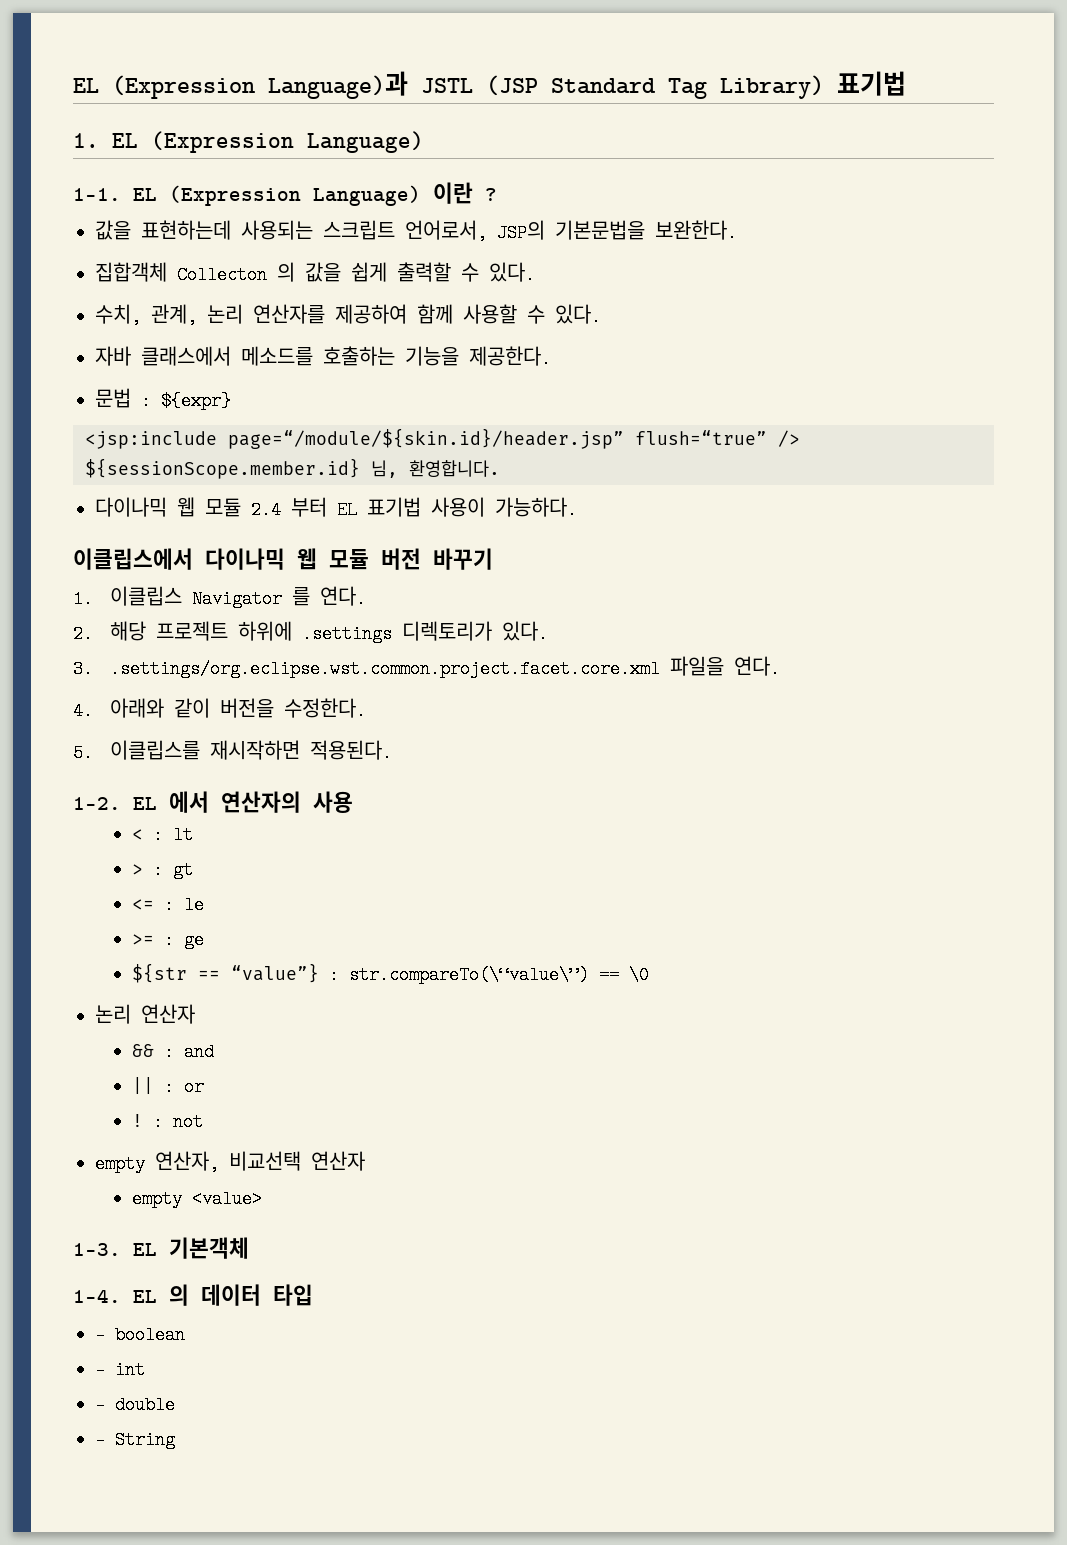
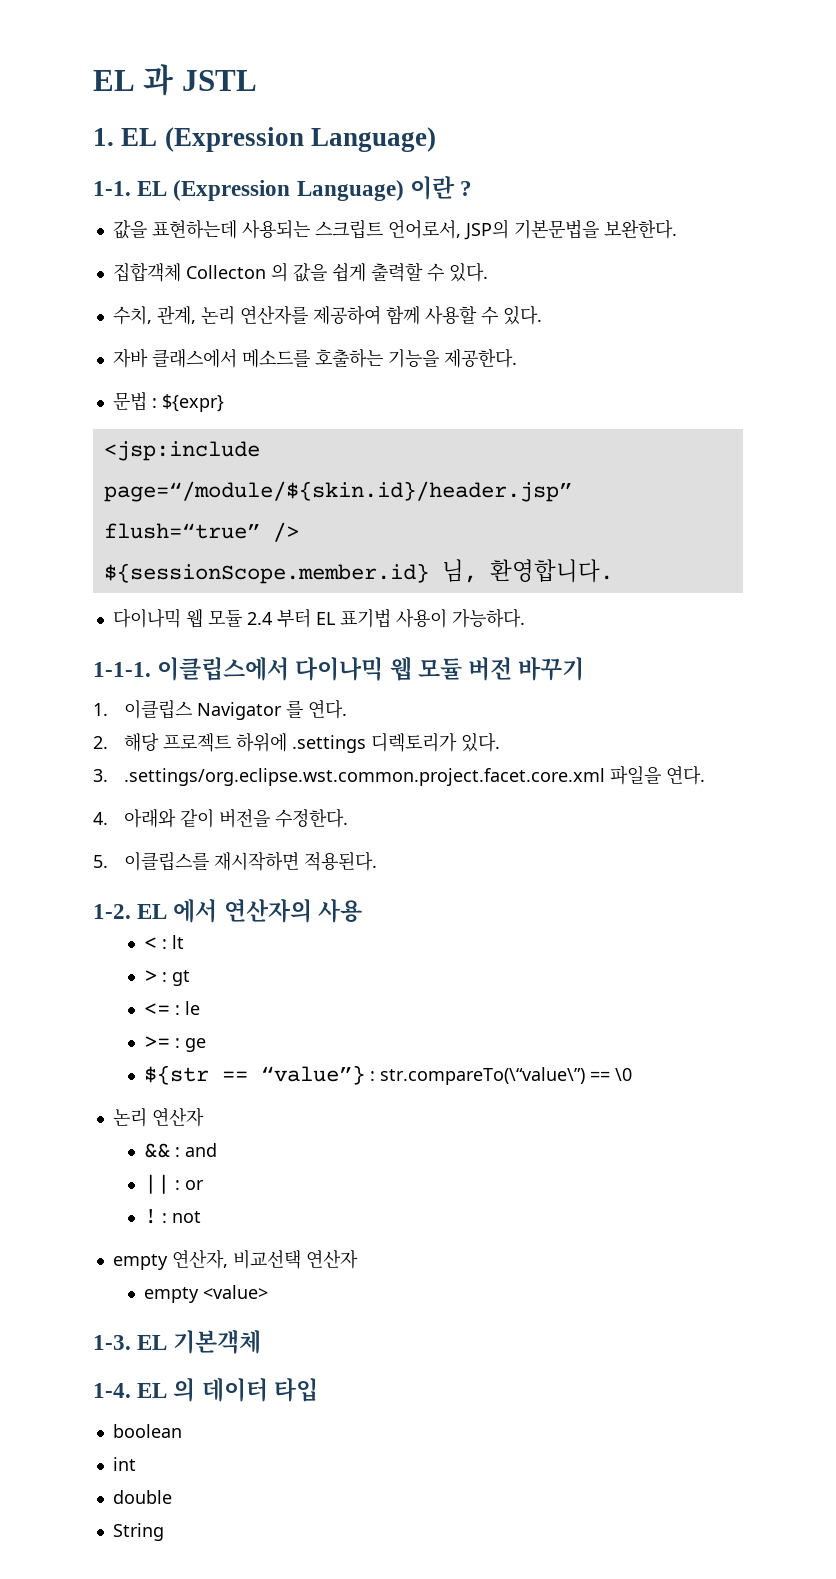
- EL (Expression Language)과 JSTL (JSP Standard Tag Library) 표기법
+ EL 과 JSTL
+ 1-1-1.
- - boolean
+ boolean
- - int
+ int
- - double
+ double
- - String
+ String

